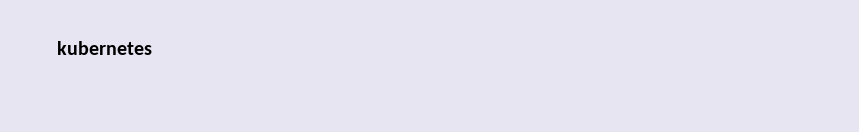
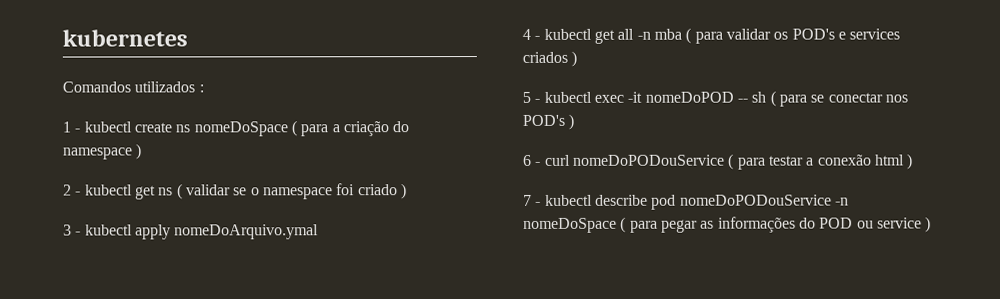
+ Comandos utilizados :
+ 1 - kubectl create ns nomeDoSpace ( para a criação do namespace )
+ 2 - kubectl get ns ( validar se o namespace foi criado )
+ 3 - kubectl apply nomeDoArquivo.ymal
+ 4 - kubectl get all -n mba ( para validar os POD's e services criados )
+ 5 - kubectl exec -it nomeDoPOD -- sh ( para se conectar nos POD's )
+ 6 - curl nomeDoPODouService ( para testar a conexão html )
+ 7 - kubectl describe pod nomeDoPODouService -n nomeDoSpace ( para pegar as informações do POD ou service )

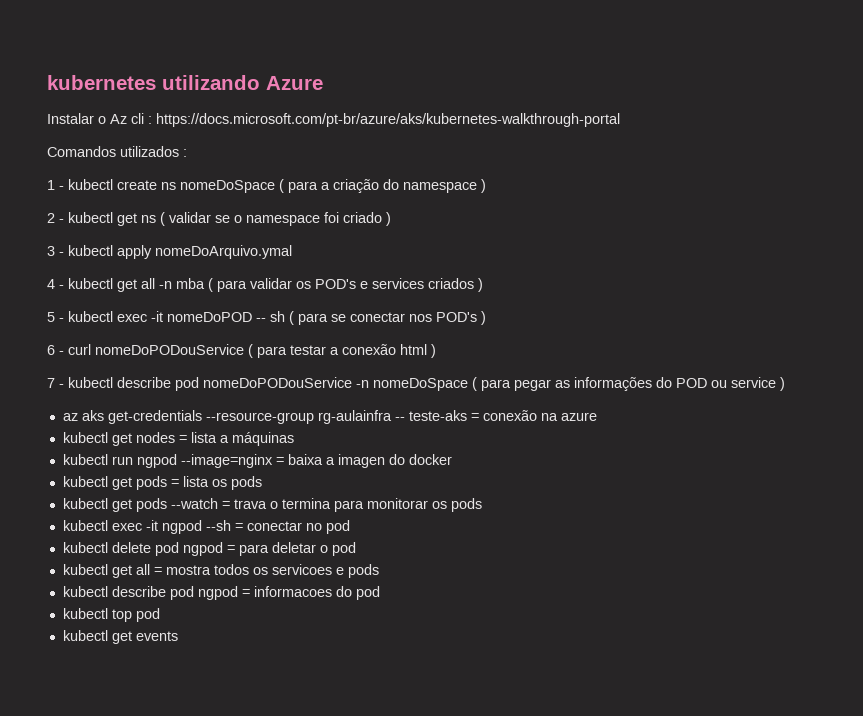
- kubernetes
+ kubernetes utilizando Azure
+ Instalar o Az cli : https://docs.microsoft.com/pt-br/azure/aks/kubernetes-walkthrough-portal
+ az aks get-credentials --resource-group rg-aulainfra -- teste-aks = conexão na azure
+ kubectl get nodes = lista a máquinas
+ kubectl run ngpod --image=nginx = baixa a imagen do docker
+ kubectl get pods = lista os pods
+ kubectl get pods --watch = trava o termina para monitorar os pods
+ kubectl exec -it ngpod --sh = conectar no pod
+ kubectl delete pod ngpod = para deletar o pod
+ kubectl get all = mostra todos os servicoes e pods
+ kubectl describe pod ngpod = informacoes do pod
+ kubectl top pod
+ kubectl get events

